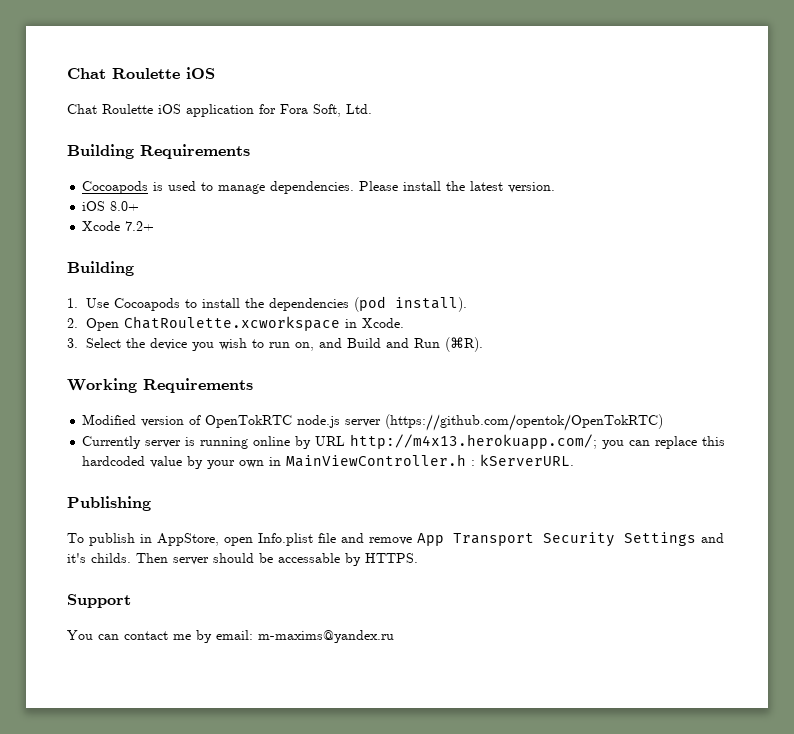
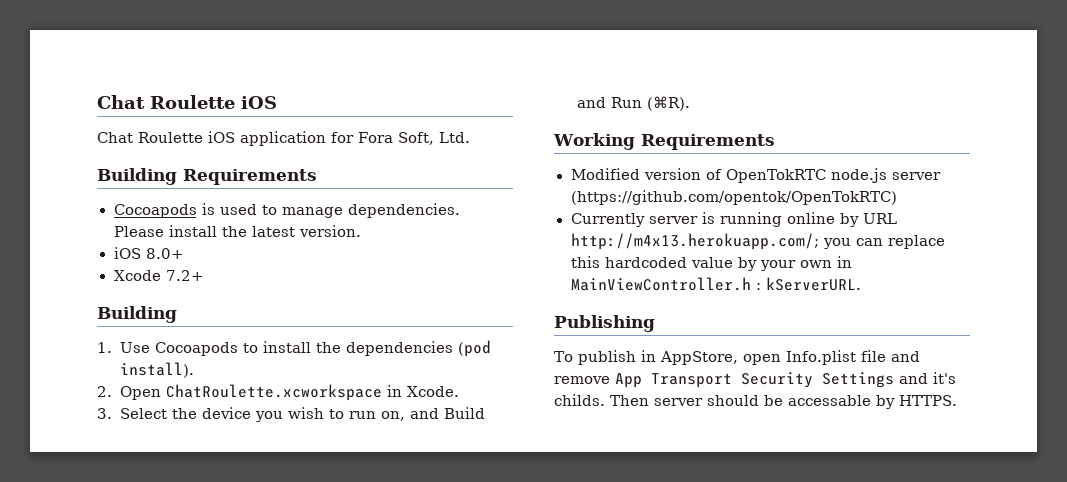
- Support
- You can contact me by email: m-maxims@yandex.ru

